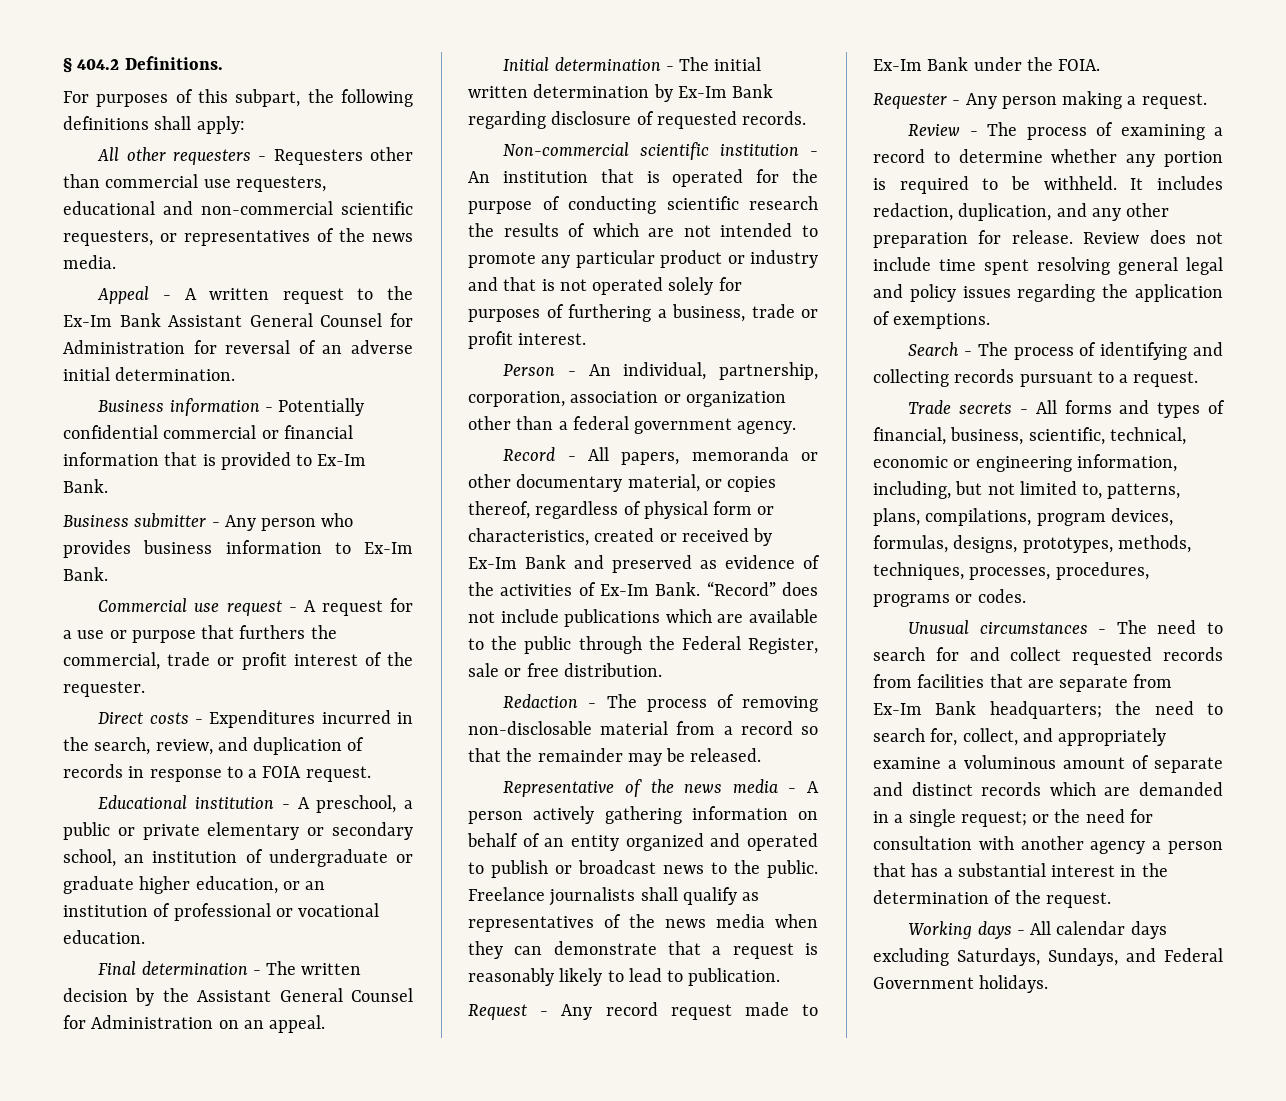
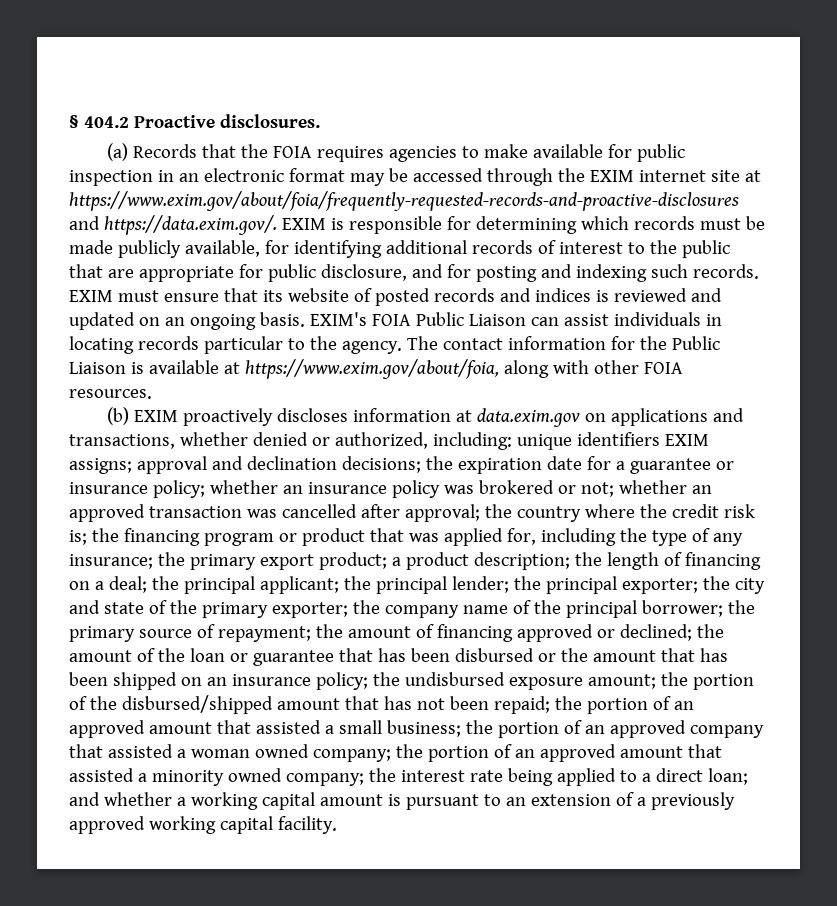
- § 404.2 Definitions.
- For purposes of this subpart, the following definitions shall apply:
- All other requesters - Requesters other than commercial use requesters, educational and non-commercial scientific requesters, or representatives of the news media.
- Appeal - A written request to the Ex-Im Bank Assistant General Counsel for Administration for reversal of an adverse initial determination.
- Business information - Potentially confidential commercial or financial information that is provided to Ex-Im Bank.
- Business submitter - Any person who provides business information to Ex-Im Bank.
- Commercial use request - A request for a use or purpose that furthers the commercial, trade or profit interest of the requester.
- Direct costs - Expenditures incurred in the search, review, and duplication of records in response to a FOIA request.
- Educational institution - A preschool, a public or private elementary or secondary school, an institution of undergraduate or graduate higher education, or an institution of professional or vocational education.
- Final determination - The written decision by the Assistant General Counsel for Administration on an appeal.
- Initial determination - The initial written determination by Ex-Im Bank regarding disclosure of requested records.
- Non-commercial scientific institution - An institution that is operated for the purpose of conducting scientific research the results of which are not intended to promote any particular product or industry and that is not operated solely for purposes of furthering a business, trade or profit interest.
- Person - An individual, partnership, corporation, association or organization other than a federal government agency.
- Record - All papers, memoranda or other documentary material, or copies thereof, regardless of physical form or characteristics, created or received by Ex-Im Bank and preserved as evidence of the activities of Ex-Im Bank. “Record” does not include publications which are available to the public through the Federal Register, sale or free distribution.
- Redaction - The process of removing non-disclosable material from a record so that the remainder may be released.
- Representative of the news media - A person actively gathering information on behalf of an entity organized and operated to publish or broadcast news to the public. Freelance journalists shall qualify as representatives of the news media when they can demonstrate that a request is reasonably likely to lead to publication.
- Request - Any record request made to Ex-Im Bank under the FOIA.
- Requester - Any person making a request.
- Review - The process of examining a record to determine whether any portion is required to be withheld. It includes redaction, duplication, and any other preparation for release. Review does not include time spent resolving general legal and policy issues regarding the application of exemptions.
- Search - The process of identifying and collecting records pursuant to a request.
- Trade secrets - All forms and types of financial, business, scientific, technical, economic or engineering information, including, but not limited to, patterns, plans, compilations, program devices, formulas, designs, prototypes, methods, techniques, processes, procedures, programs or codes.
- Unusual circumstances - The need to search for and collect requested records from facilities that are separate from Ex-Im Bank headquarters; the need to search for, collect, and appropriately examine a voluminous amount of separate and distinct records which are demanded in a single request; or the need for consultation with another agency a person that has a substantial interest in the determination of the request.
- Working days - All calendar days excluding Saturdays, Sundays, and Federal Government holidays.
+ § 404.2 Proactive disclosures.
+ (a) Records that the FOIA requires agencies to make available for public inspection in an electronic format may be accessed through the EXIM internet site at https://www.exim.gov/about/foia/frequently-requested-records-and-proactive-disclosures and https://data.exim.gov/. EXIM is responsible for determining which records must be made publicly available, for identifying additional records of interest to the public that are appropriate for public disclosure, and for posting and indexing such records. EXIM must ensure that its website of posted records and indices is reviewed and updated on an ongoing basis. EXIM's FOIA Public Liaison can assist individuals in locating records particular to the agency. The contact information for the Public Liaison is available at https://www.exim.gov/about/foia, along with other FOIA resources.
+ (b) EXIM proactively discloses information at data.exim.gov on applications and transactions, whether denied or authorized, including: unique identifiers EXIM assigns; approval and declination decisions; the expiration date for a guarantee or insurance policy; whether an insurance policy was brokered or not; whether an approved transaction was cancelled after approval; the country where the credit risk is; the financing program or product that was applied for, including the type of any insurance; the primary export product; a product description; the length of financing on a deal; the principal applicant; the principal lender; the principal exporter; the city and state of the primary exporter; the company name of the principal borrower; the primary source of repayment; the amount of financing approved or declined; the amount of the loan or guarantee that has been disbursed or the amount that has been shipped on an insurance policy; the undisbursed exposure amount; the portion of the disbursed/shipped amount that has not been repaid; the portion of an approved amount that assisted a small business; the portion of an approved company that assisted a woman owned company; the portion of an approved amount that assisted a minority owned company; the interest rate being applied to a direct loan; and whether a working capital amount is pursuant to an extension of a previously approved working capital facility.

